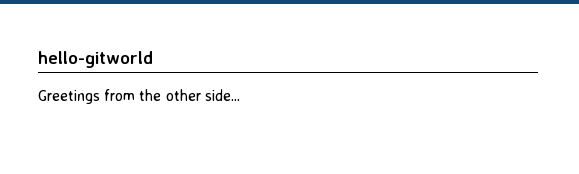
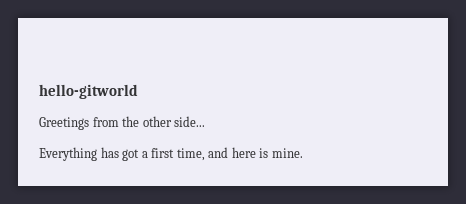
+ Everything has got a first time, and here is mine.

